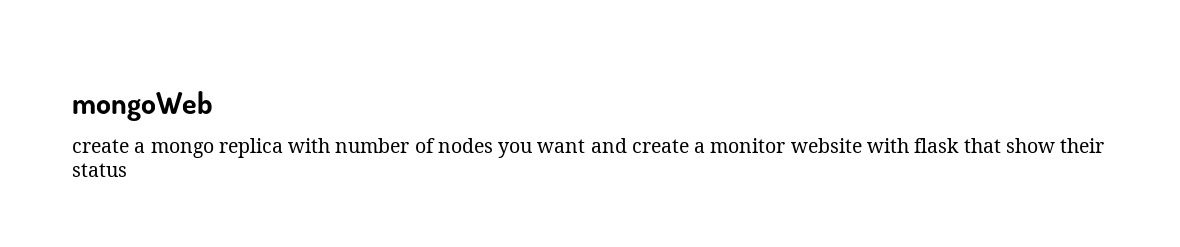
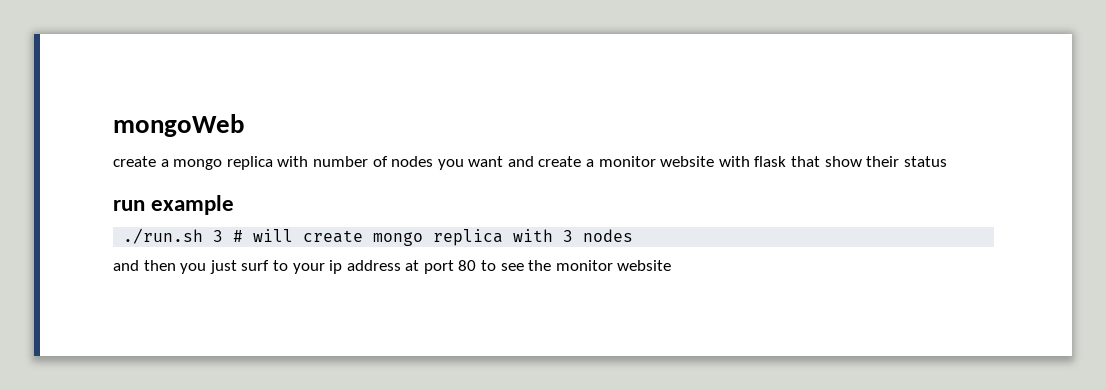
+ run example
+ ./run.sh 3 # will create mongo replica with 3 nodes
+ and then you just surf to your ip address at port 80 to see the monitor website

